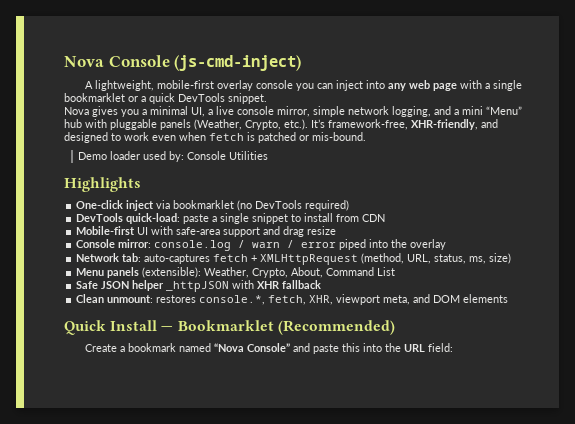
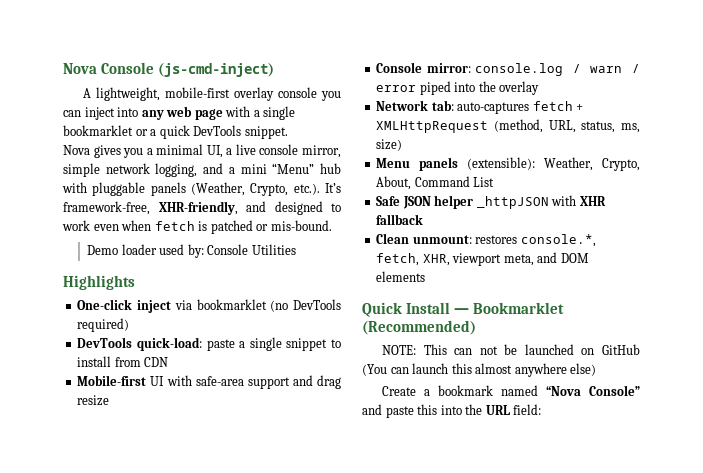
+ NOTE: This can not be launched on GitHub (You can launch this almost anywhere else)

